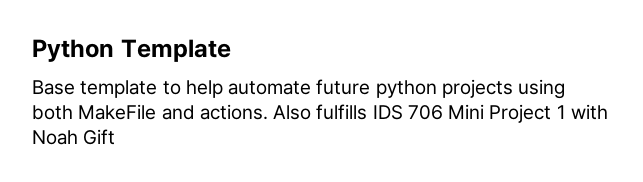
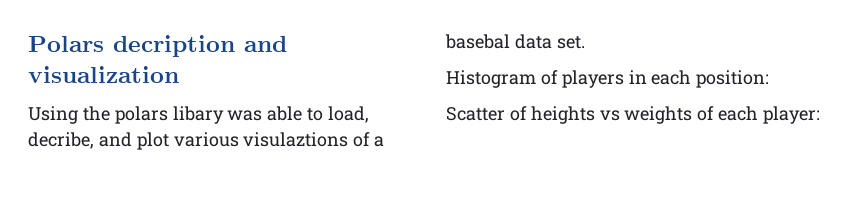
- Python Template
- Base template to help automate future python projects using both MakeFile and actions. Also fulfills IDS 706 Mini Project 1 with Noah Gift
+ Polars decription and visualization
+ Using the polars libary was able to load, decribe, and plot various visulaztions of a basebal data set.
+ Histogram of players in each position:
+ Scatter of heights vs weights of each player:

